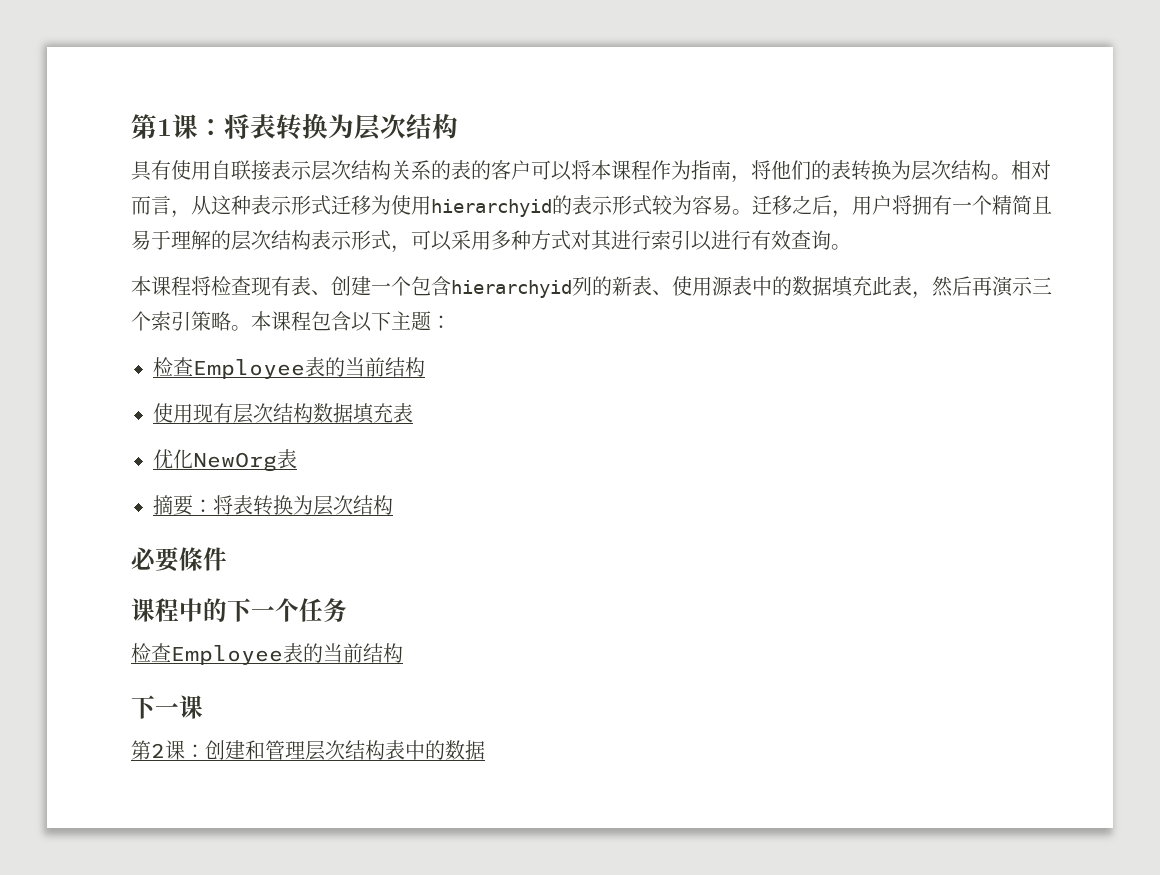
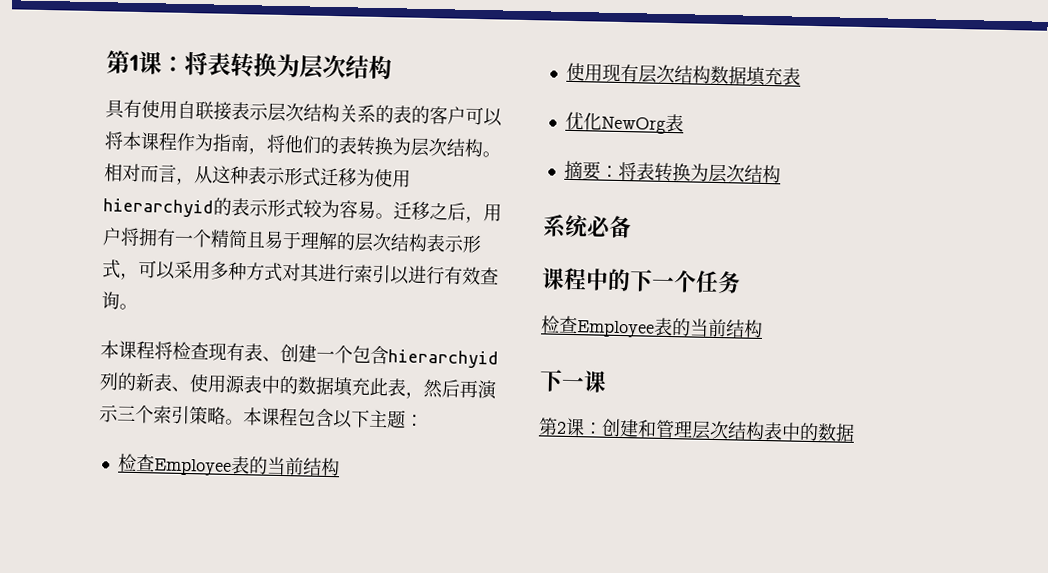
- 必要條件
+ 系统必备

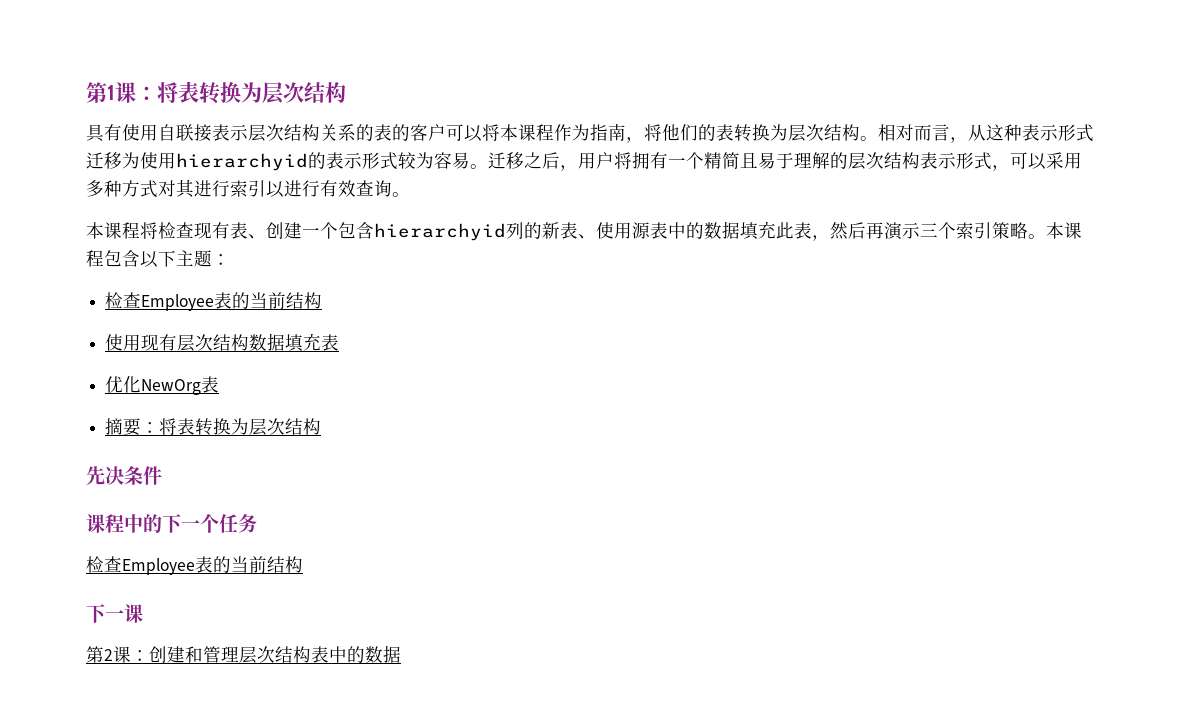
- 系统必备
+ 先决条件

